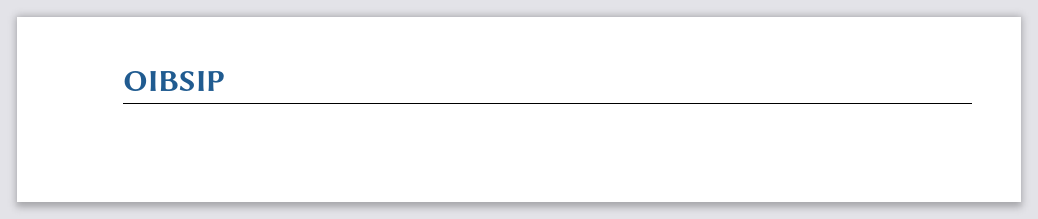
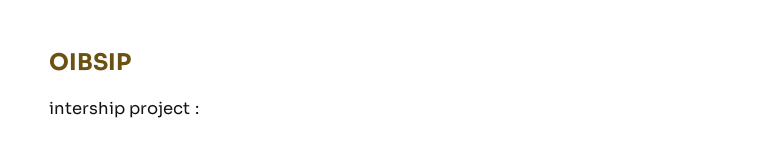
+ intership project :

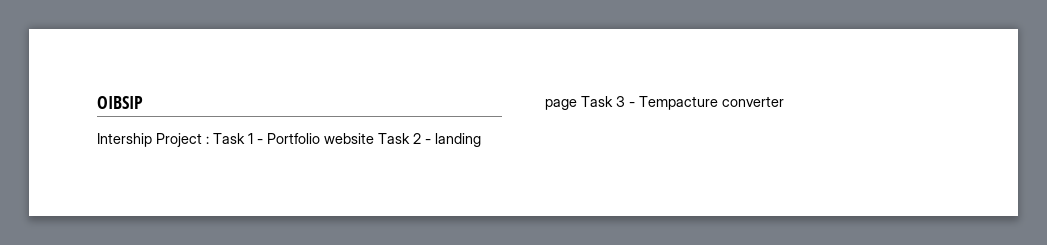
- intership project :
+ Intership Project : Task 1 - Portfolio website Task 2 - landing page Task 3 - Tempacture converter

